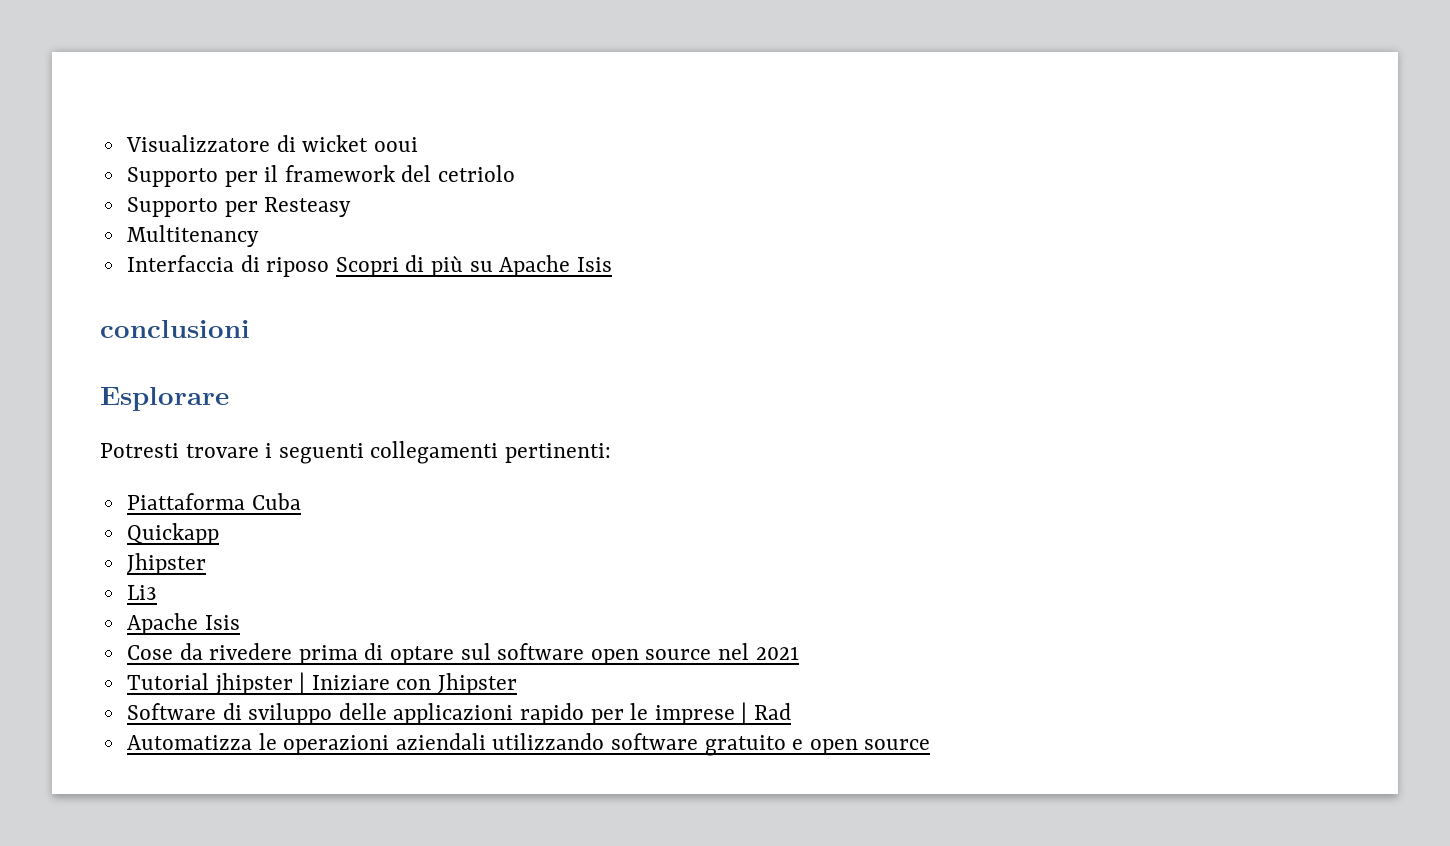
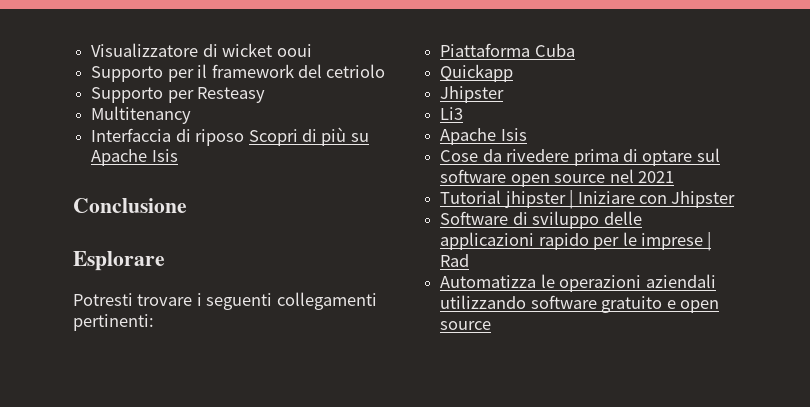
- conclusioni
+ Conclusione

